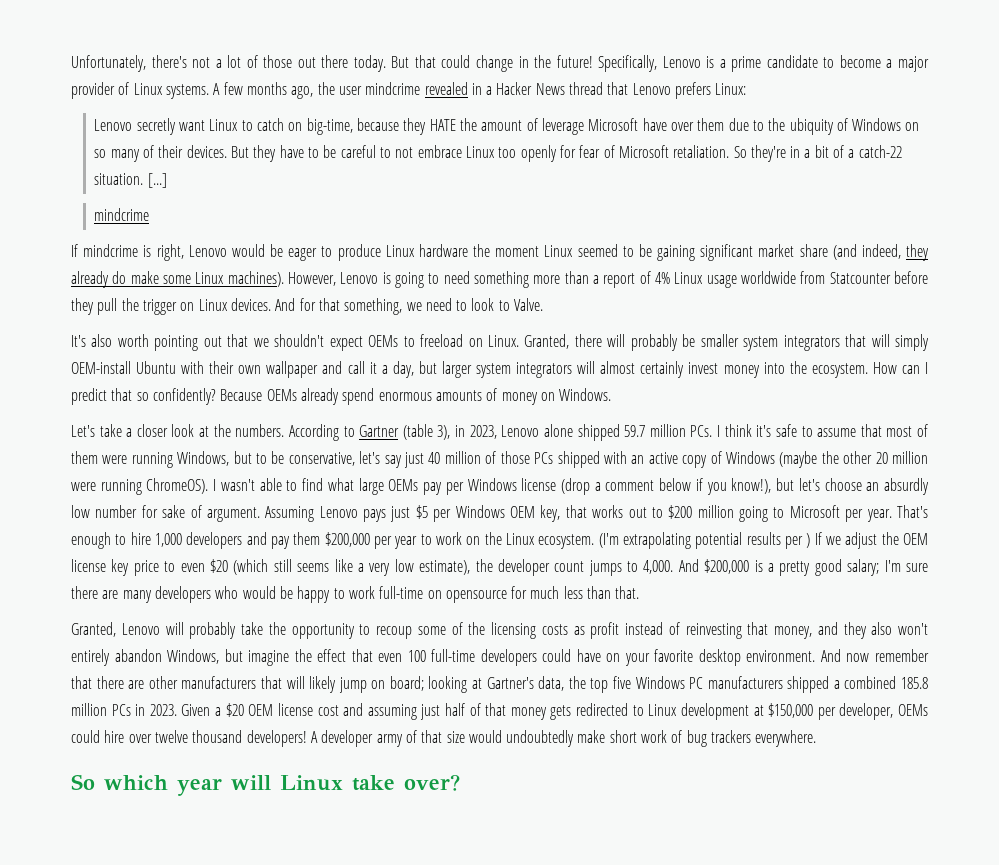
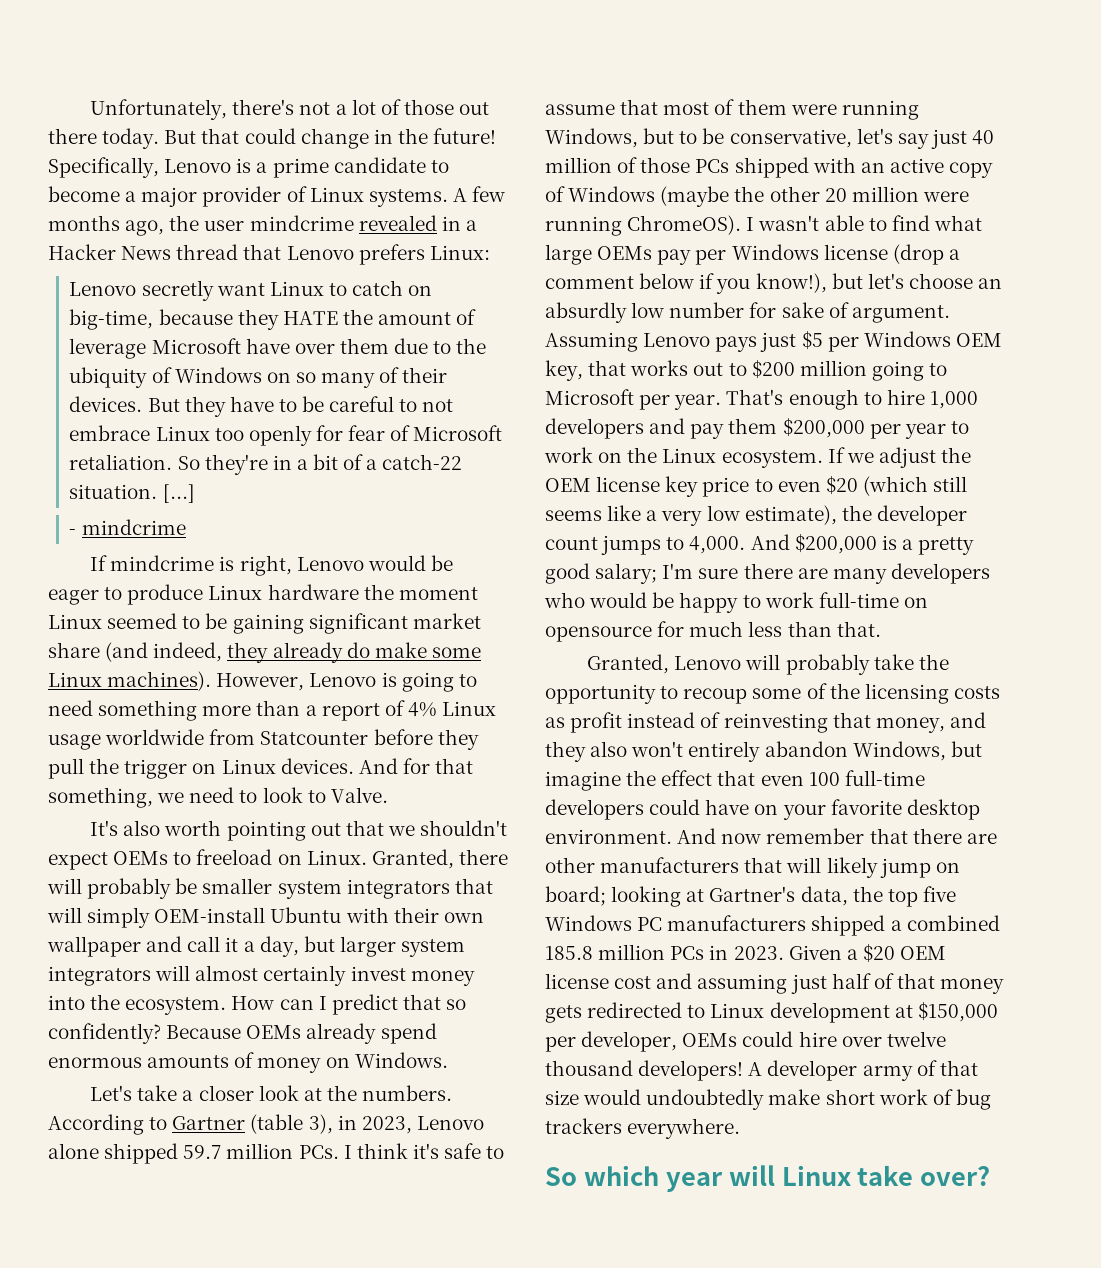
  [...]
- mindcrime
+ - mindcrime
- (I'm extrapolating potential results per ) If we adjust the OEM license key price to even $20 (which still seems like a very low estimate), the developer count jumps to 4,000.
+ If we adjust the OEM license key price to even $20 (which still seems like a very low estimate), the developer count jumps to 4,000.

